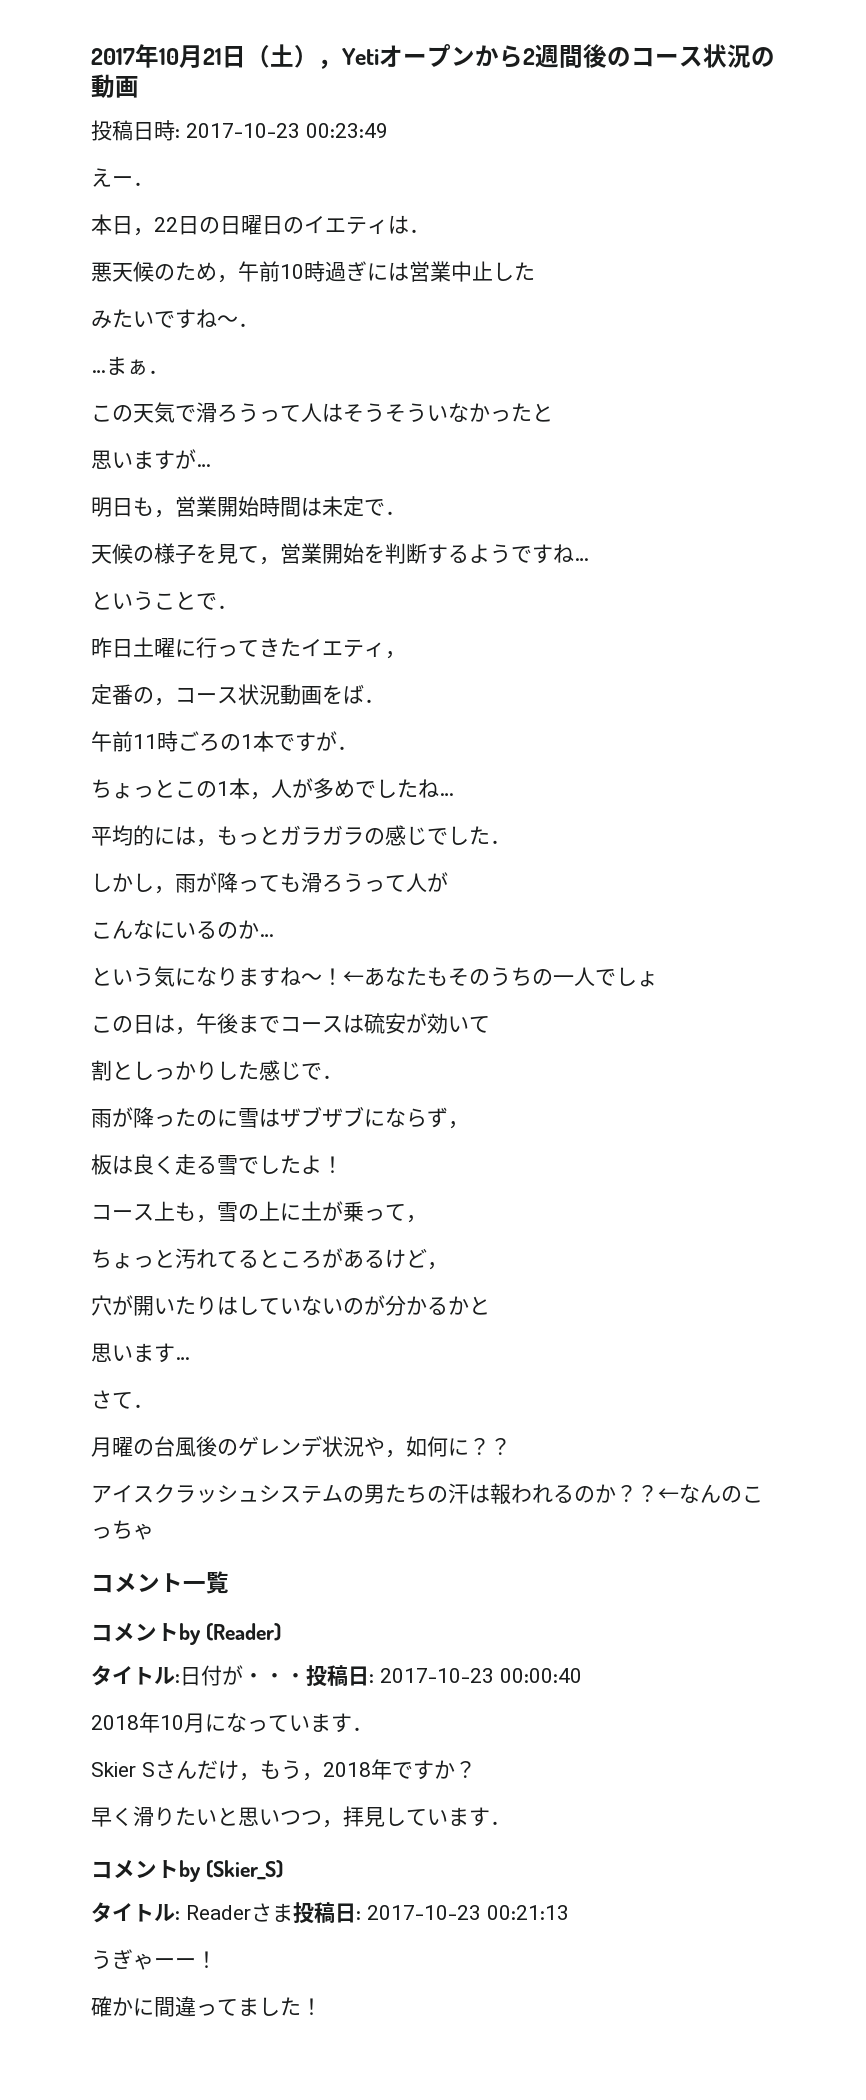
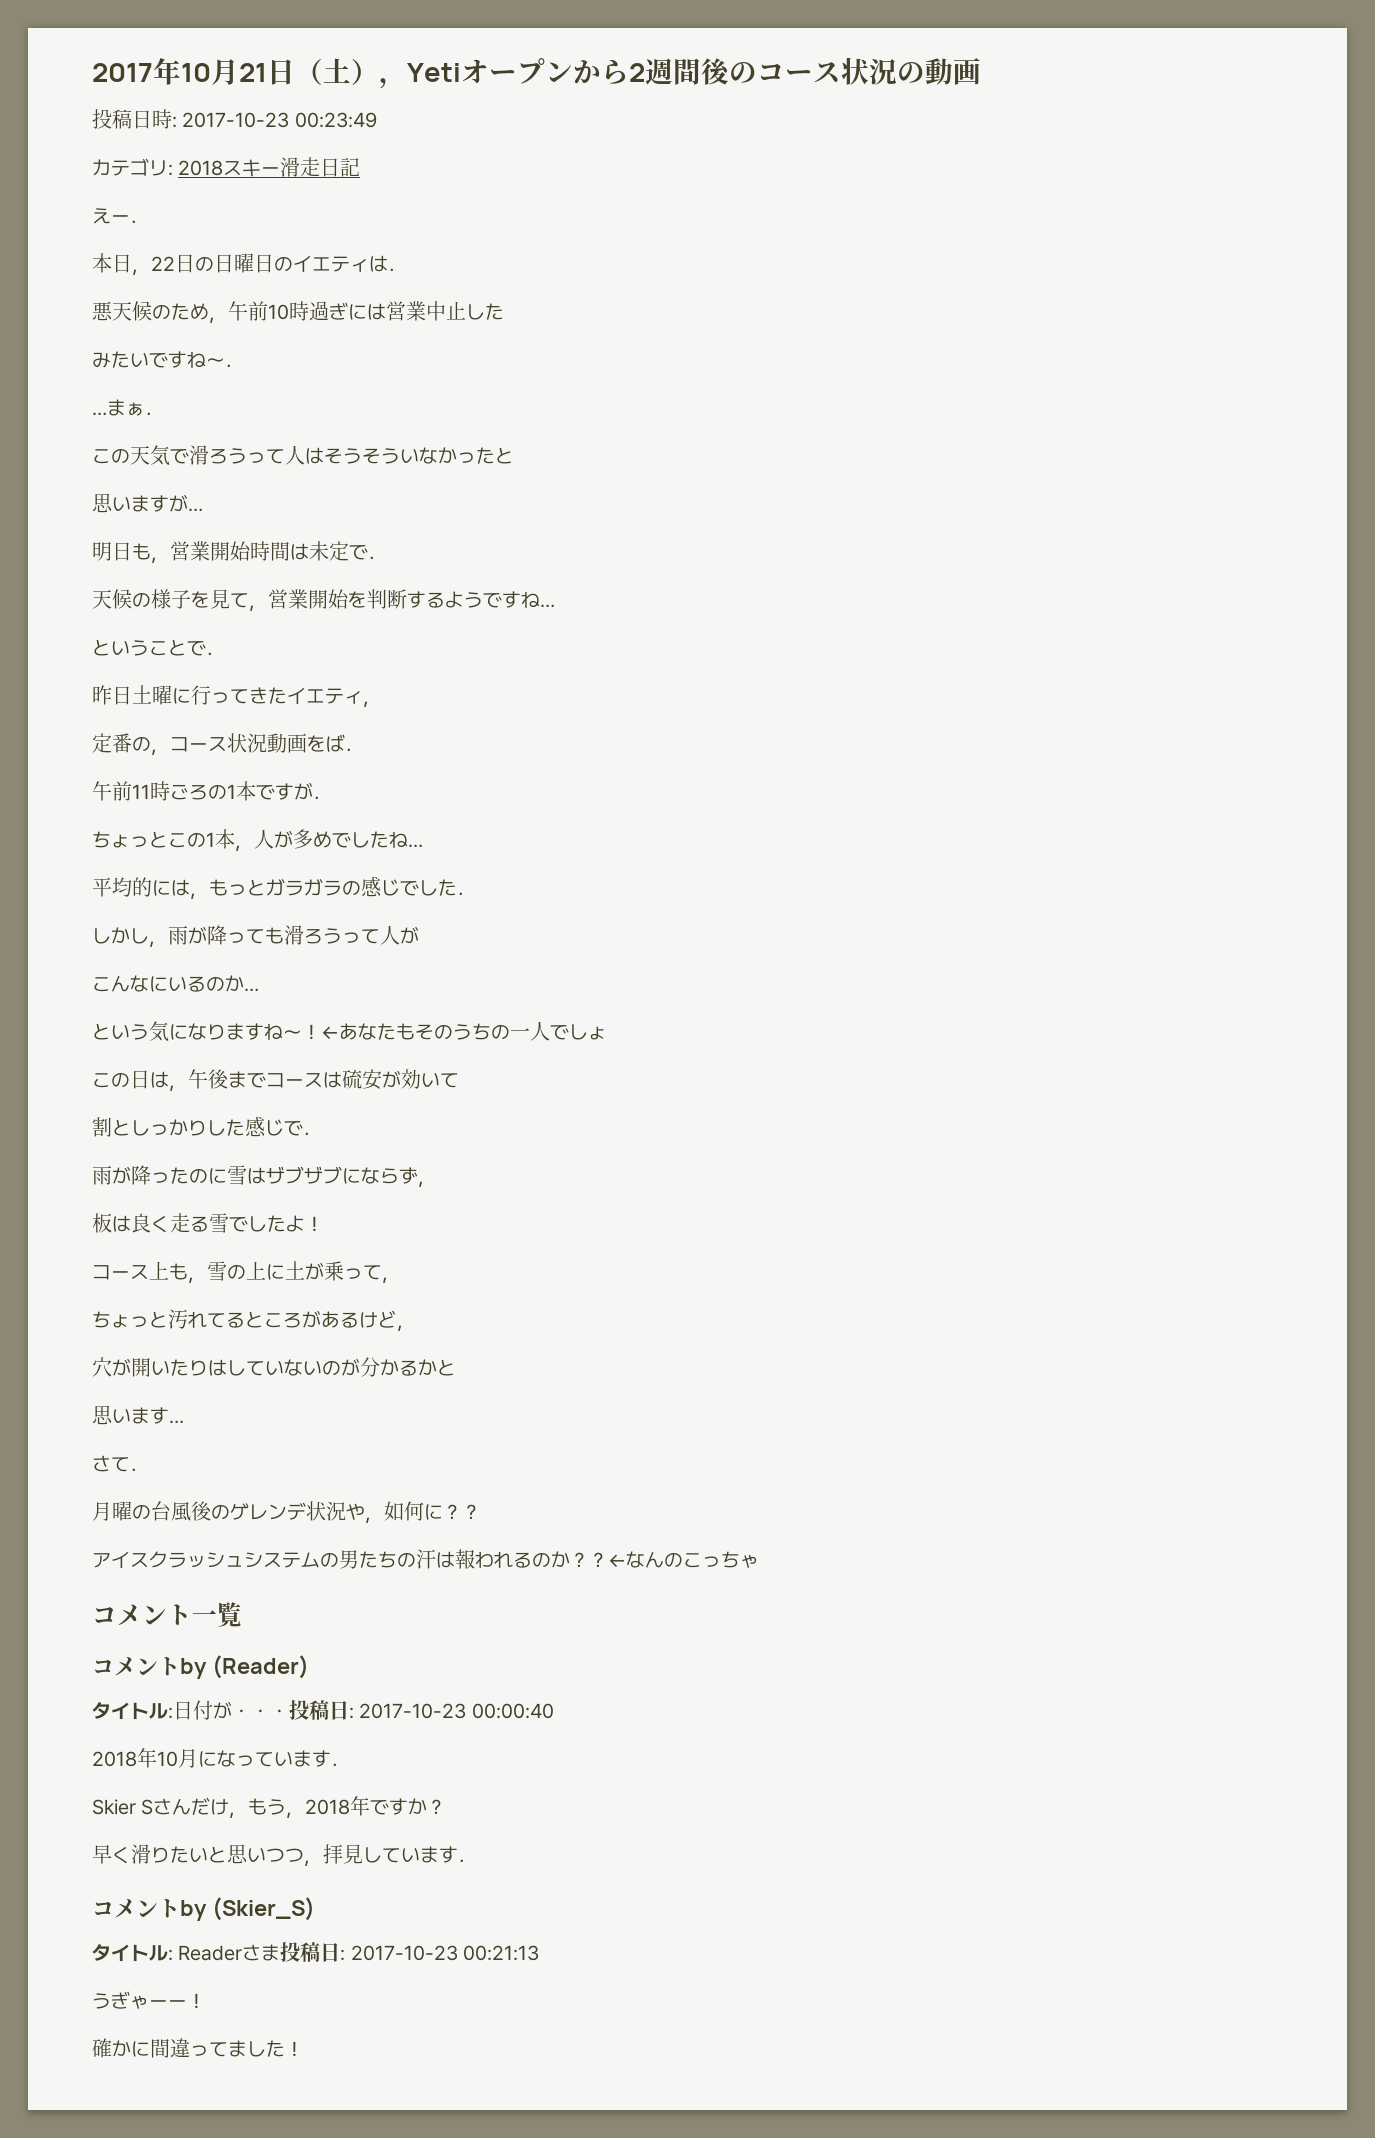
+ カテゴリ: 2018スキー滑走日記

